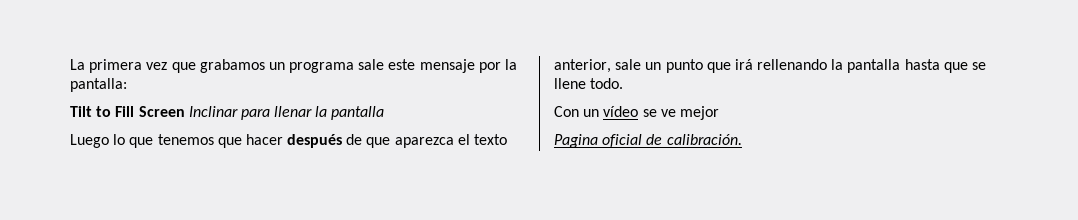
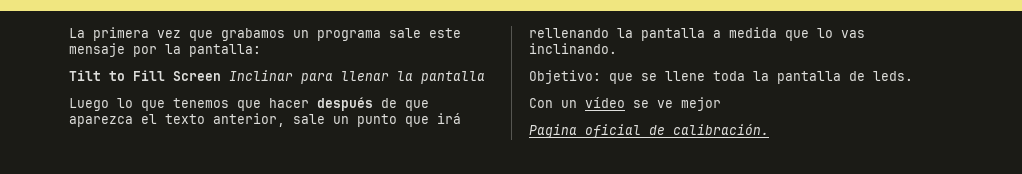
- Luego lo que tenemos que hacer después de que aparezca el texto anterior, sale un punto que irá rellenando la pantalla hasta que se llene todo.
+ Luego lo que tenemos que hacer después de que aparezca el texto anterior, sale un punto que irá rellenando la pantalla a medida que lo vas inclinando.
+ Objetivo: que se llene toda la pantalla de leds.

